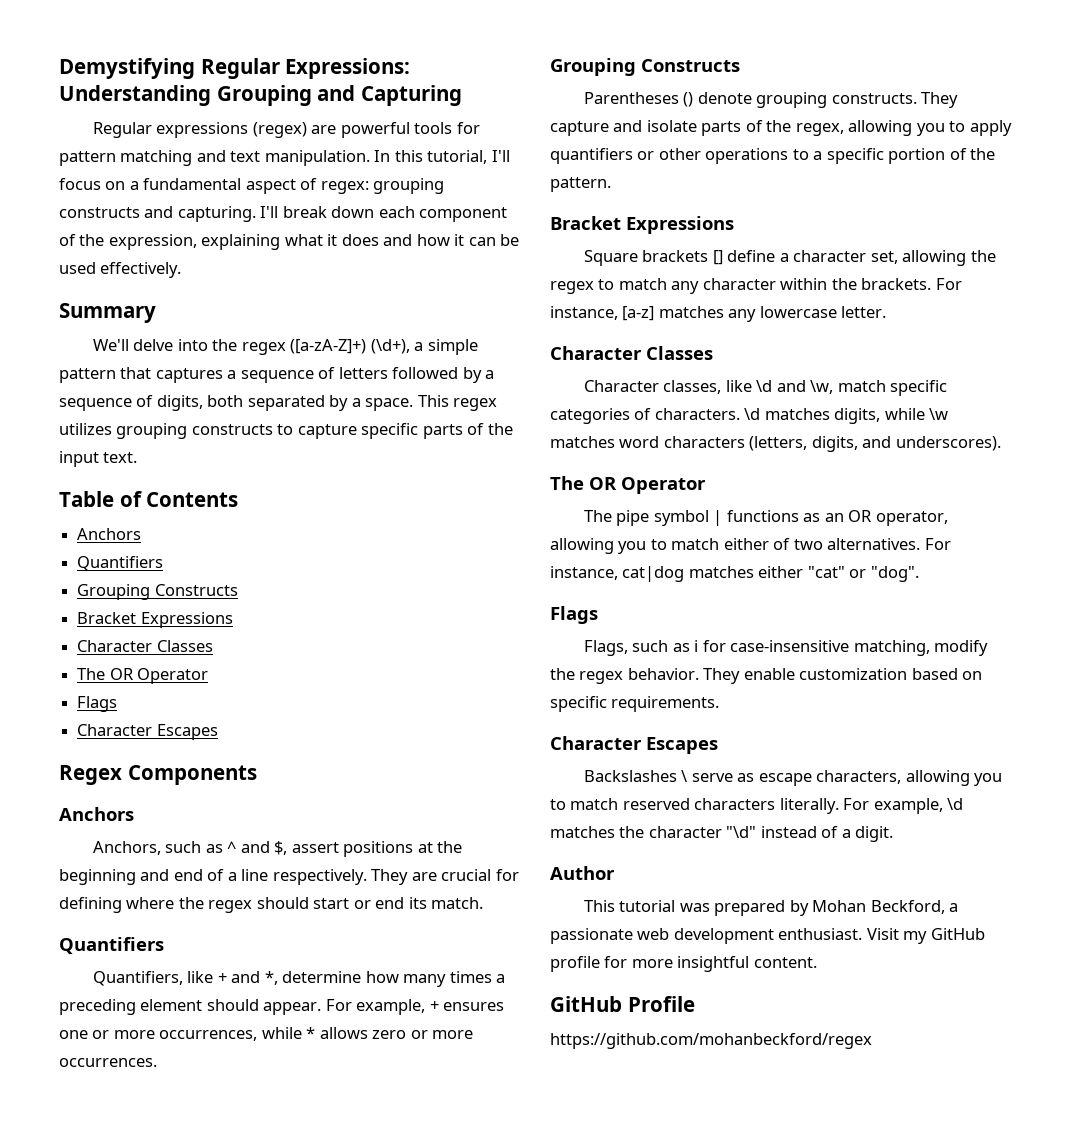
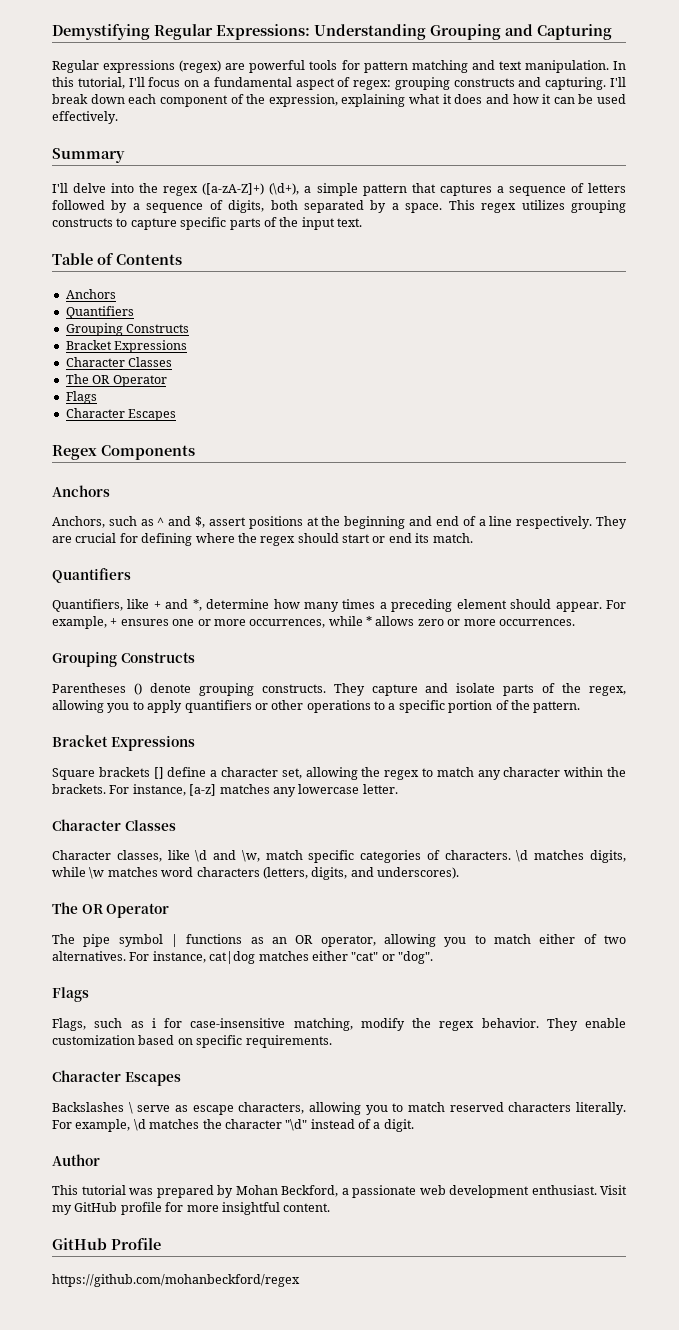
- We'll delve into the regex ([a-zA-Z]+) (\d+), a simple pattern that captures a sequence of letters followed by a sequence of digits, both separated by a space.
+ I'll delve into the regex ([a-zA-Z]+) (\d+), a simple pattern that captures a sequence of letters followed by a sequence of digits, both separated by a space.

